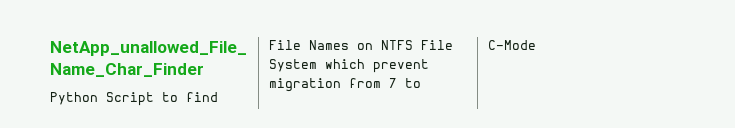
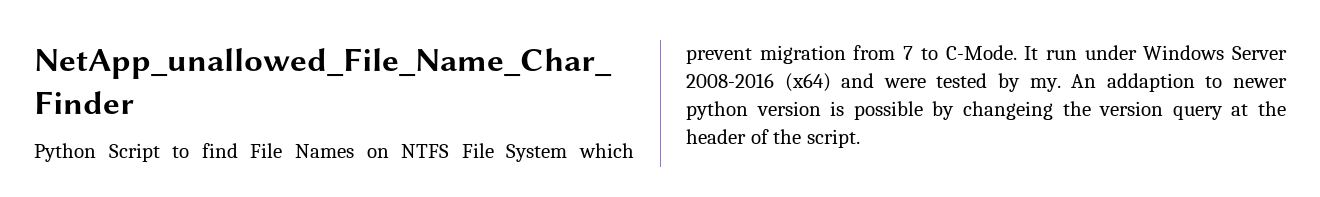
- Python Script to find File Names on NTFS File System which prevent migration from 7 to C-Mode
+ Python Script to find File Names on NTFS File System which prevent migration from 7 to C-Mode. It run under Windows Server 2008-2016 (x64) and were tested by my. An addaption to newer python version is possible by changeing the version query at the header of the script.

